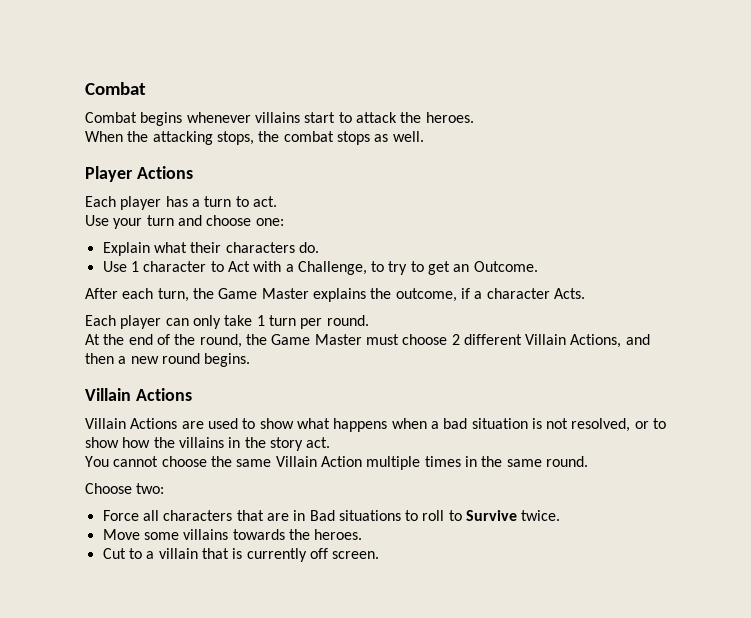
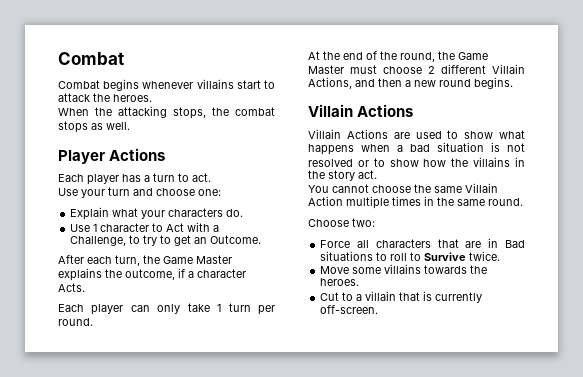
- Explain what their characters do.
+ Explain what your characters do.
- Villain Actions are used to show what happens when a bad situation is not resolved, or to show how the villains in the story act.
+ Villain Actions are used to show what happens when a bad situation is not resolved or to show how the villains in the story act.
- Cut to a villain that is currently off screen.
+ Cut to a villain that is currently off-screen.

